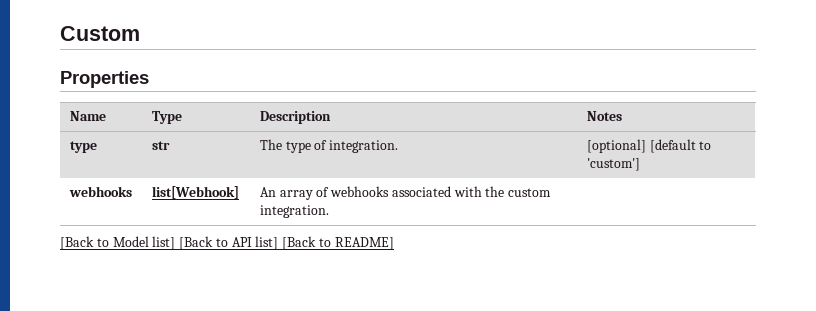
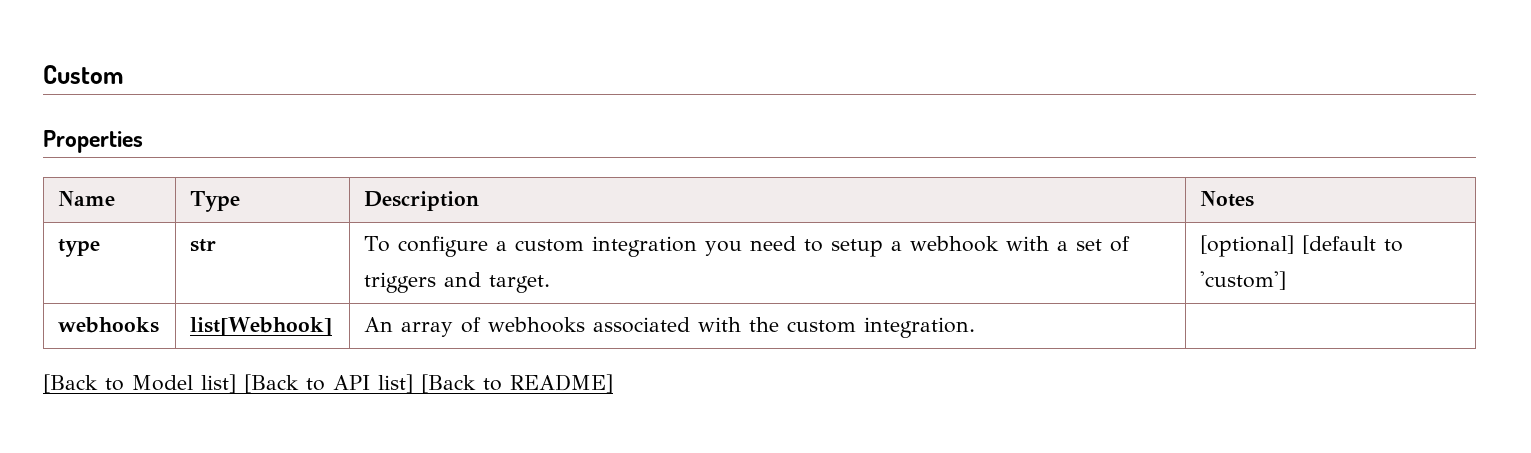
- type | str | The type of integration. | [optional] [default to 'custom']
+ type | str | To configure a custom integration you need to setup a webhook with a set of triggers and target. | [optional] [default to 'custom']

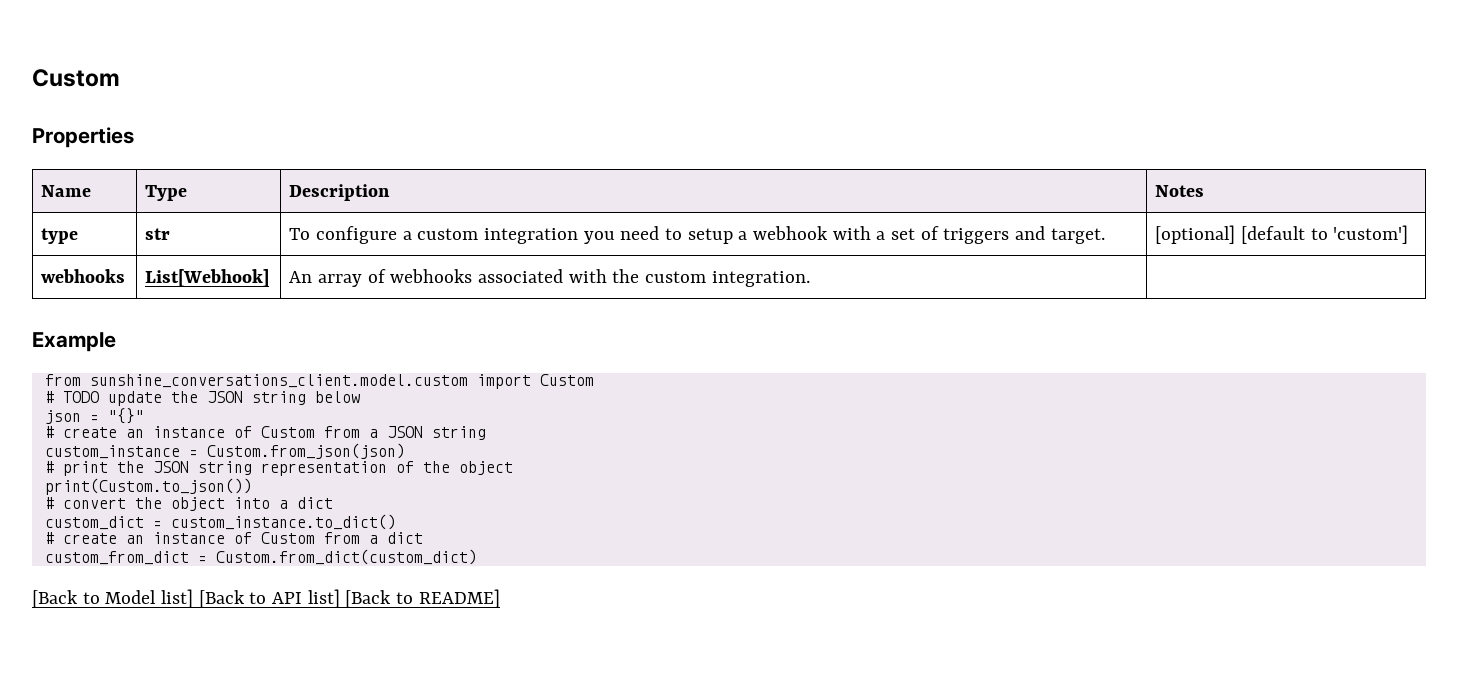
- webhooks | list[Webhook] | An array of webhooks associated with the custom integration. |
+ webhooks | List[Webhook] | An array of webhooks associated with the custom integration. |
+ Example
+ from sunshine_conversations_client.model.custom import Custom
+ # TODO update the JSON string below
+ json = "{}"
+ # create an instance of Custom from a JSON string
+ custom_instance = Custom.from_json(json)
+ # print the JSON string representation of the object
+ print(Custom.to_json())
+ # convert the object into a dict
+ custom_dict = custom_instance.to_dict()
+ # create an instance of Custom from a dict
+ custom_from_dict = Custom.from_dict(custom_dict)

